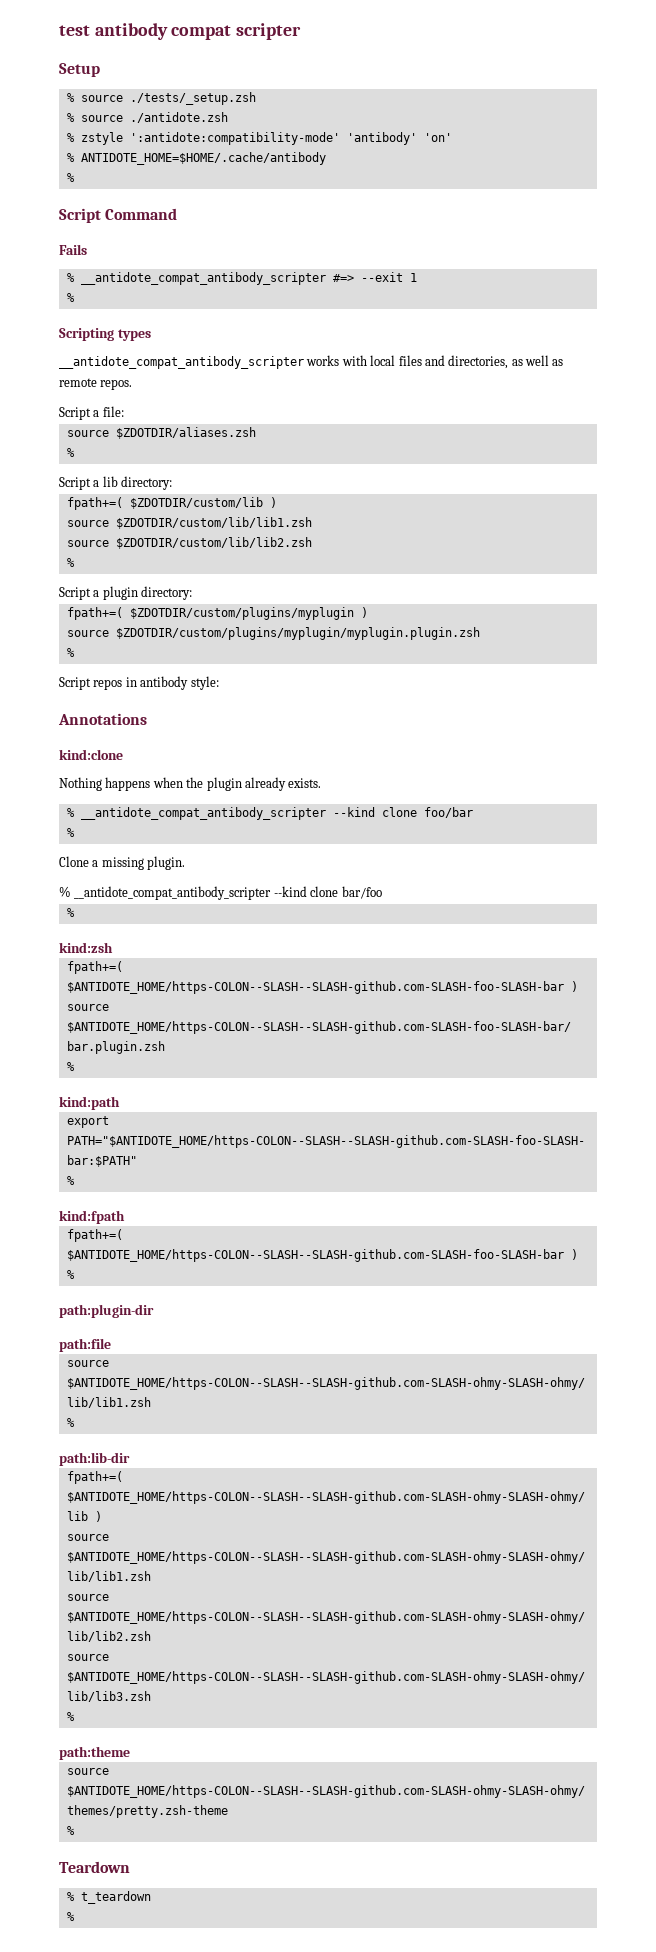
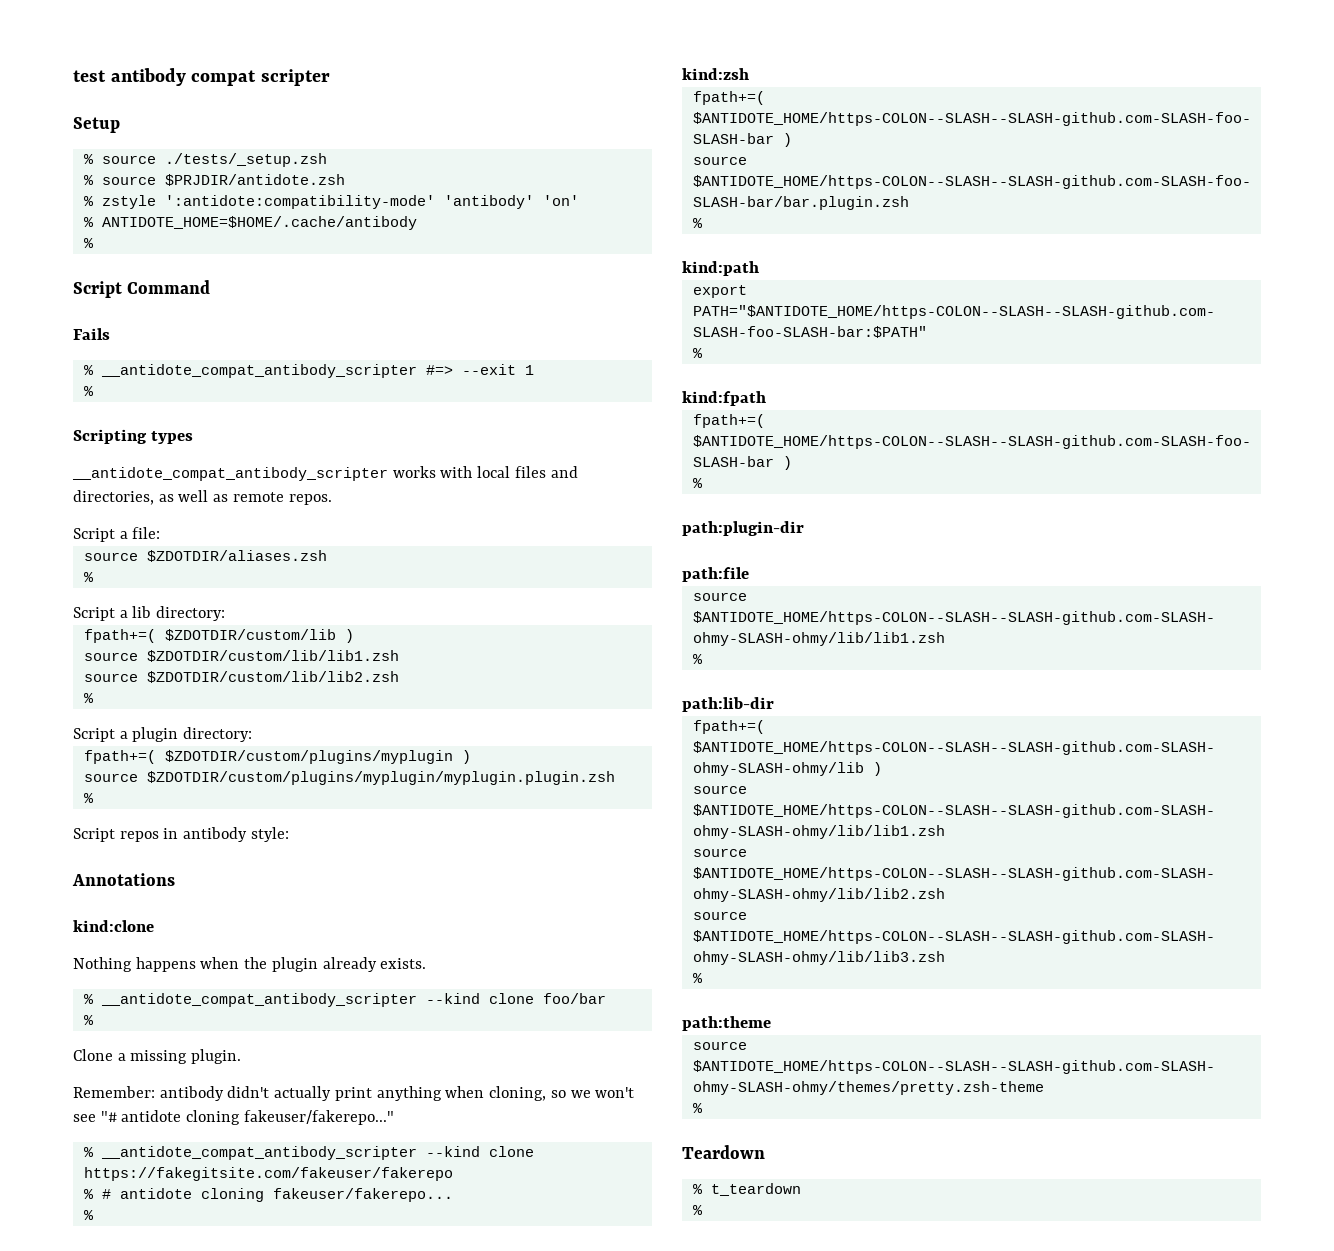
- % source ./antidote.zsh
+ % source $PRJDIR/antidote.zsh
- % __antidote_compat_antibody_scripter --kind clone bar/foo
+ Remember: antibody didn't actually print anything when cloning, so we won't see "# antidote cloning fakeuser/fakerepo..."
+ % __antidote_compat_antibody_scripter --kind clone https://fakegitsite.com/fakeuser/fakerepo
+ % # antidote cloning fakeuser/fakerepo...

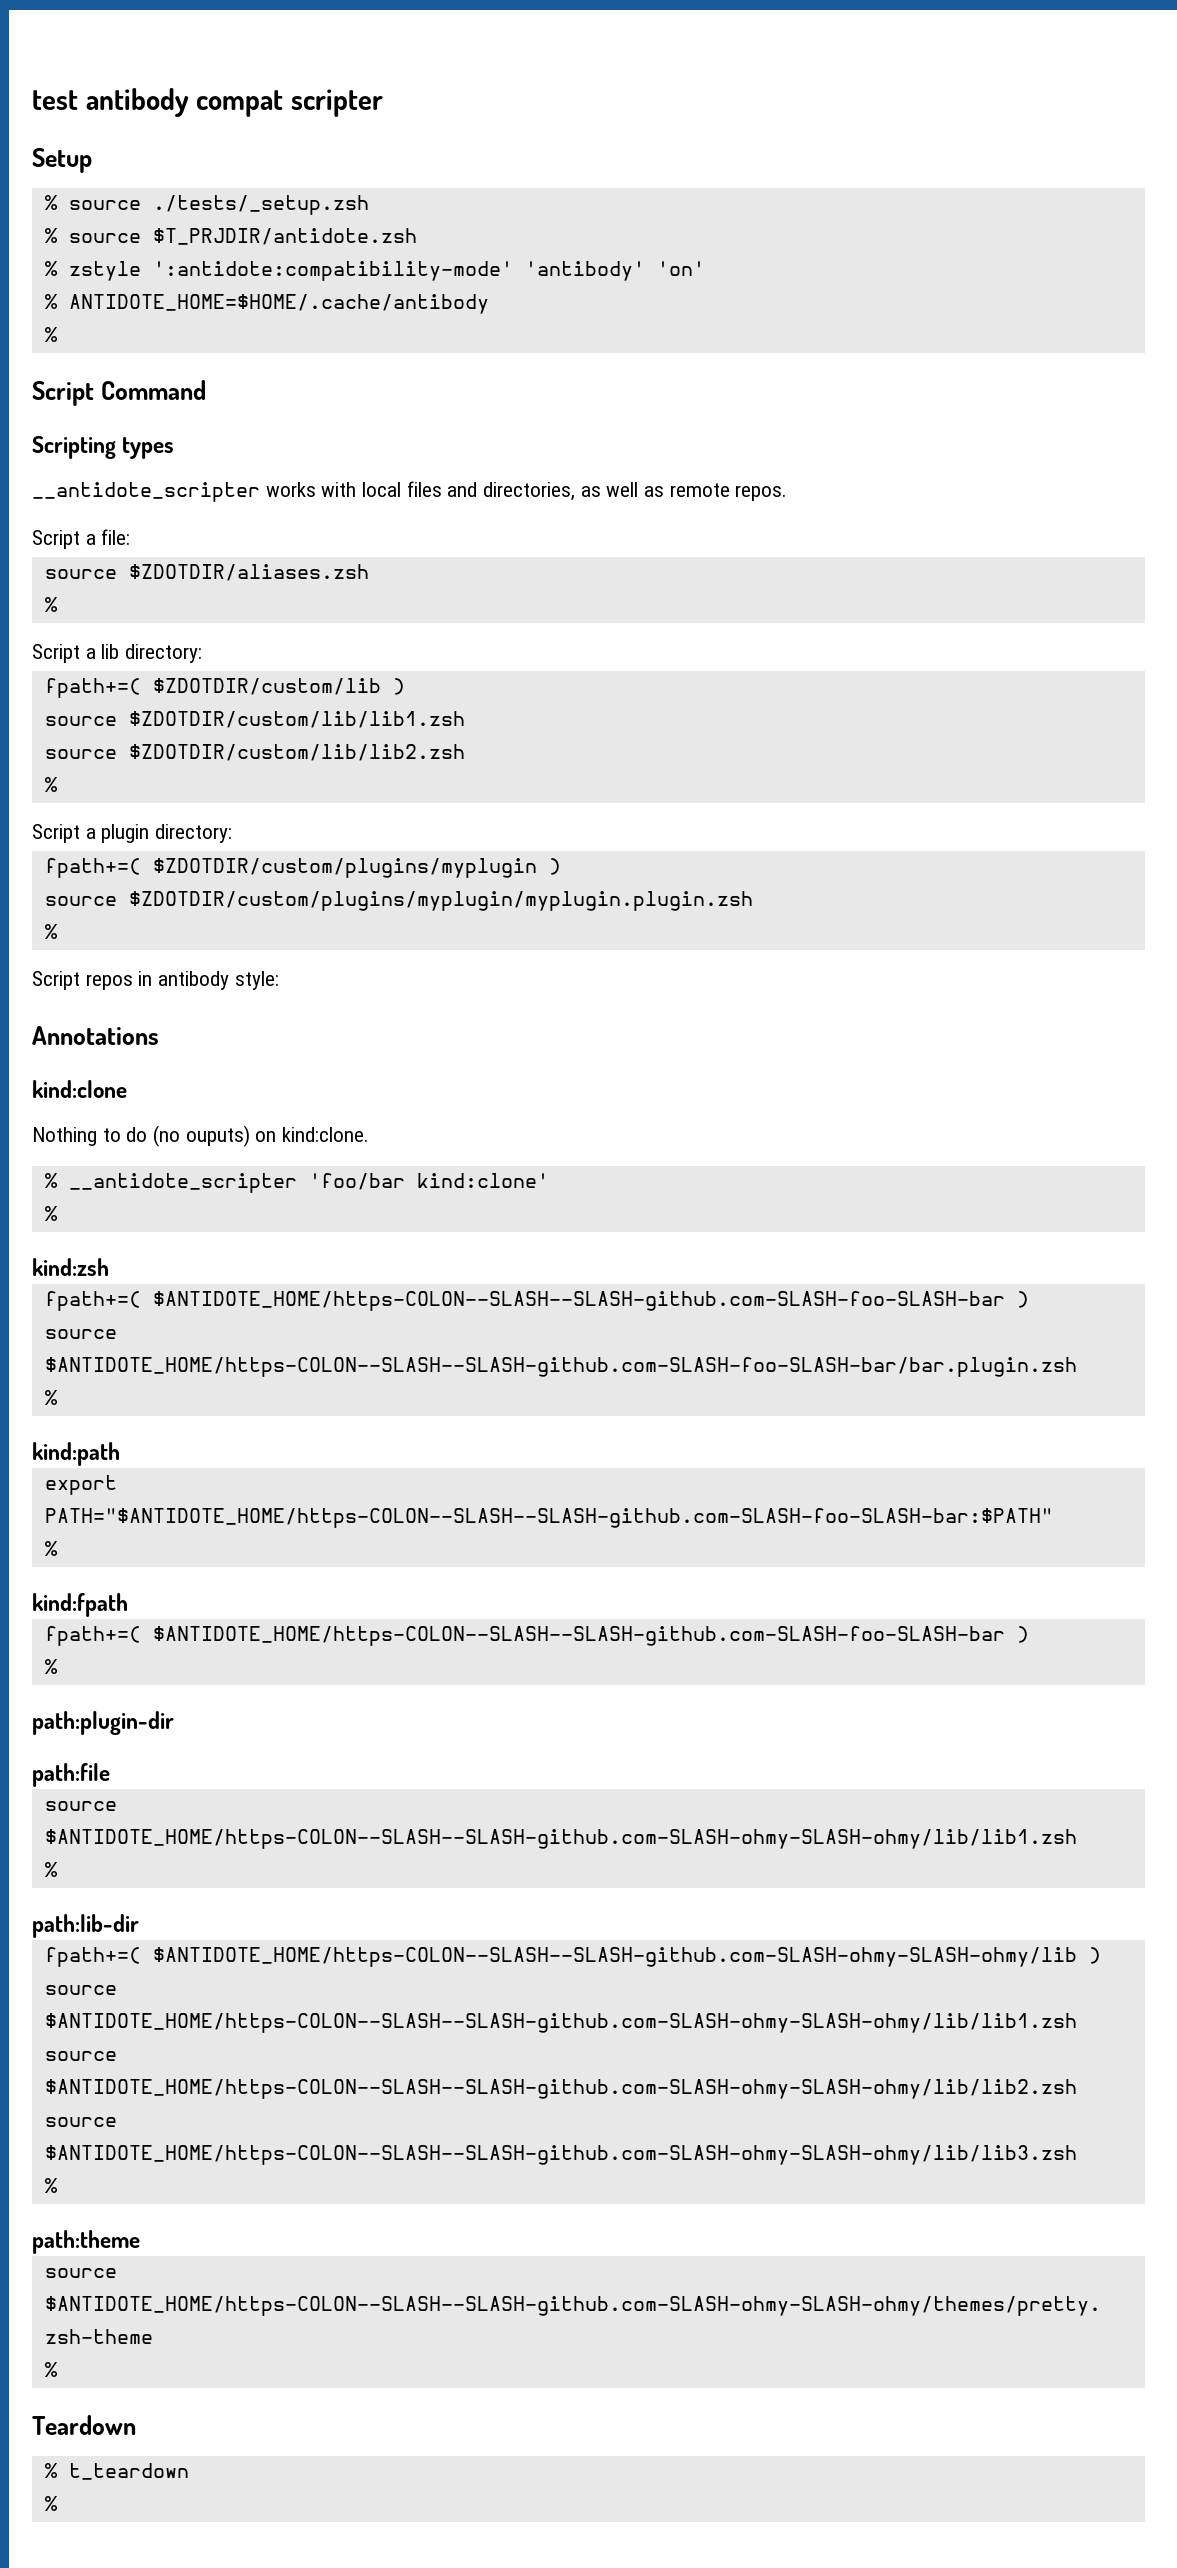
- % source $PRJDIR/antidote.zsh
+ % source $T_PRJDIR/antidote.zsh
- Fails
- % __antidote_compat_antibody_scripter #=> --exit 1
- %
- __antidote_compat_antibody_scripter works with local files and directories, as well as remote repos.
+ __antidote_scripter works with local files and directories, as well as remote repos.
- Nothing happens when the plugin already exists.
- % __antidote_compat_antibody_scripter --kind clone foo/bar
- %
- Clone a missing plugin.
- Remember: antibody didn't actually print anything when cloning, so we won't see "# antidote cloning fakeuser/fakerepo..."
- % __antidote_compat_antibody_scripter --kind clone https://fakegitsite.com/fakeuser/fakerepo
- % # antidote cloning fakeuser/fakerepo...
+ Nothing to do (no ouputs) on kind:clone.
+ % __antidote_scripter 'foo/bar kind:clone'

